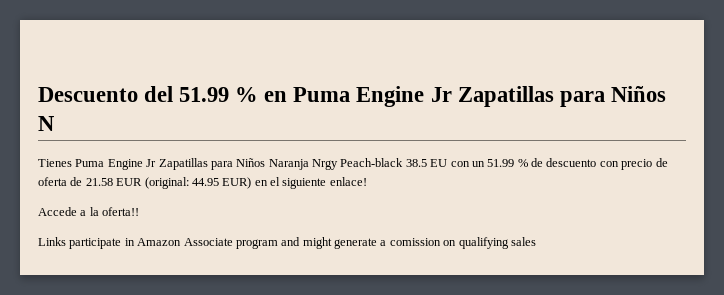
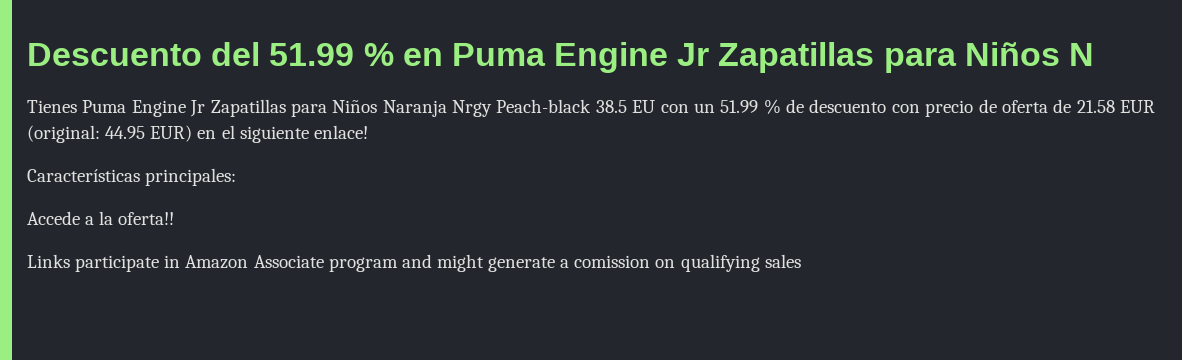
+ Características principales:

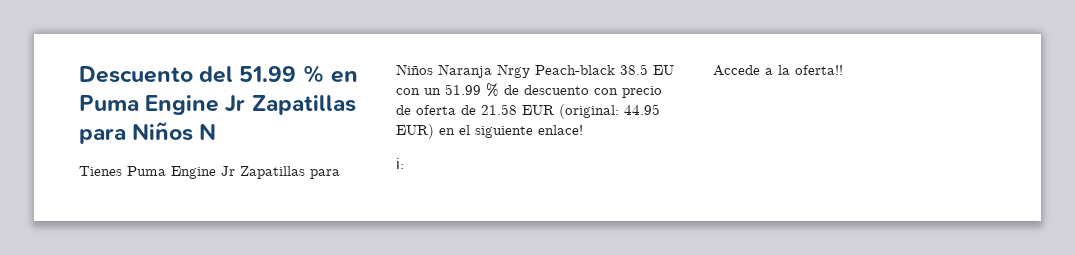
- Características principales:
+ ℹ:
- Links participate in Amazon Associate program and might generate a comission on qualifying sales

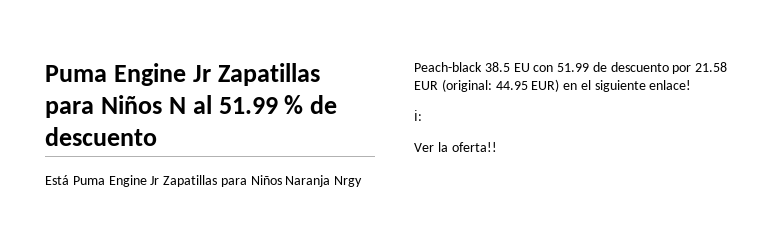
- Descuento del 51.99 % en Puma Engine Jr Zapatillas para Niños N
- Tienes Puma Engine Jr Zapatillas para Niños Naranja Nrgy Peach-black 38.5 EU con un 51.99 % de descuento con precio de oferta de 21.58 EUR (original: 44.95 EUR) en el siguiente enlace!
+ Puma Engine Jr Zapatillas para Niños N al 51.99 % de descuento
+ Está Puma Engine Jr Zapatillas para Niños Naranja Nrgy Peach-black 38.5 EU con 51.99 de descuento por 21.58 EUR (original: 44.95 EUR) en el siguiente enlace!
- Accede a la oferta!!
+ Ver la oferta!!

